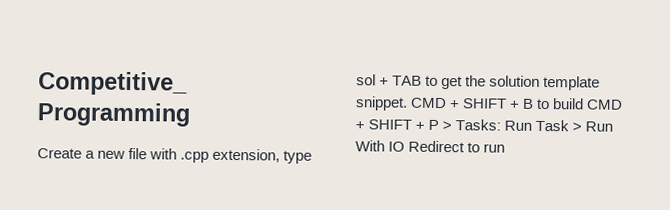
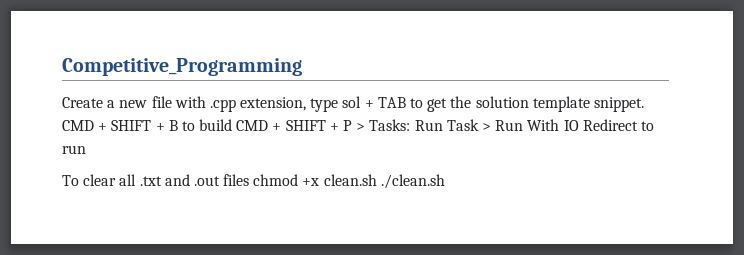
+ To clear all .txt and .out files chmod +x clean.sh ./clean.sh

